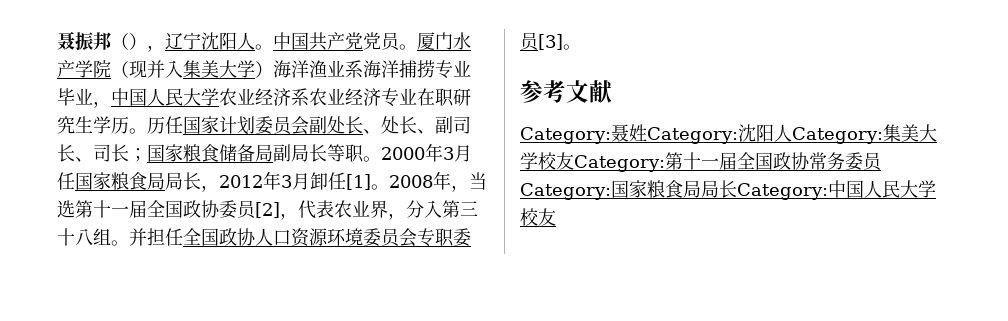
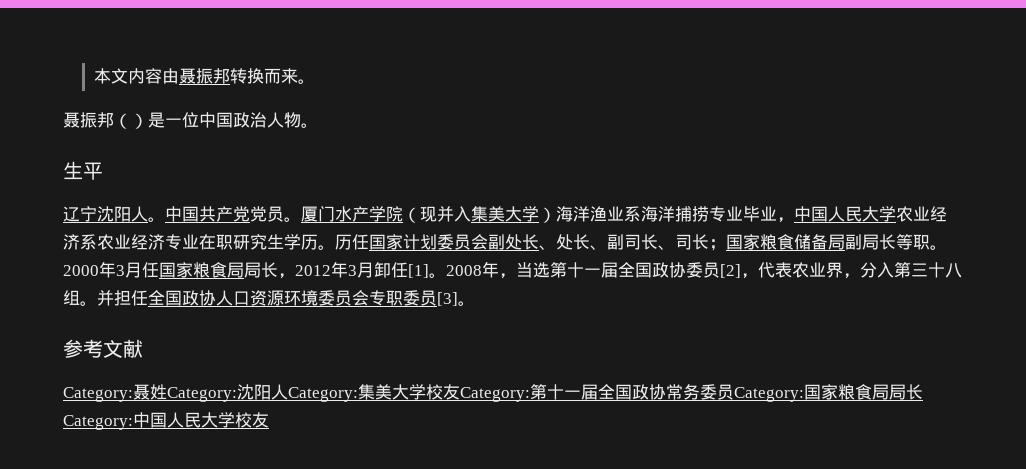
- 聂振邦（），辽宁沈阳人。
+ 本文内容由聂振邦转换而来。
+ 聂振邦（）是一位中国政治人物。
+ 生平
+ 辽宁沈阳人。

